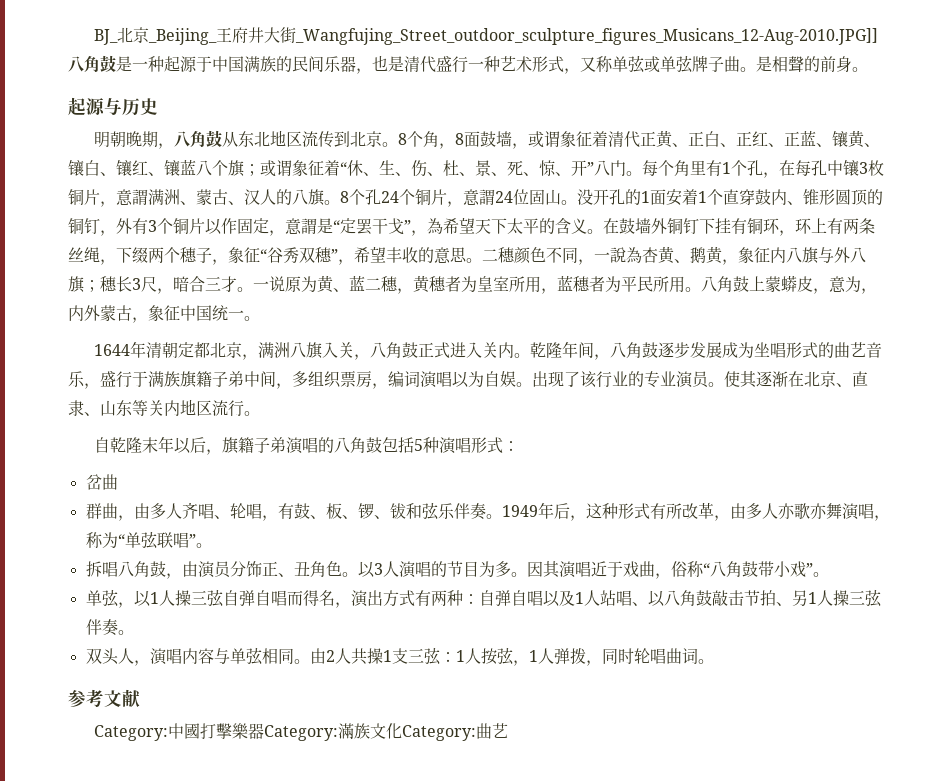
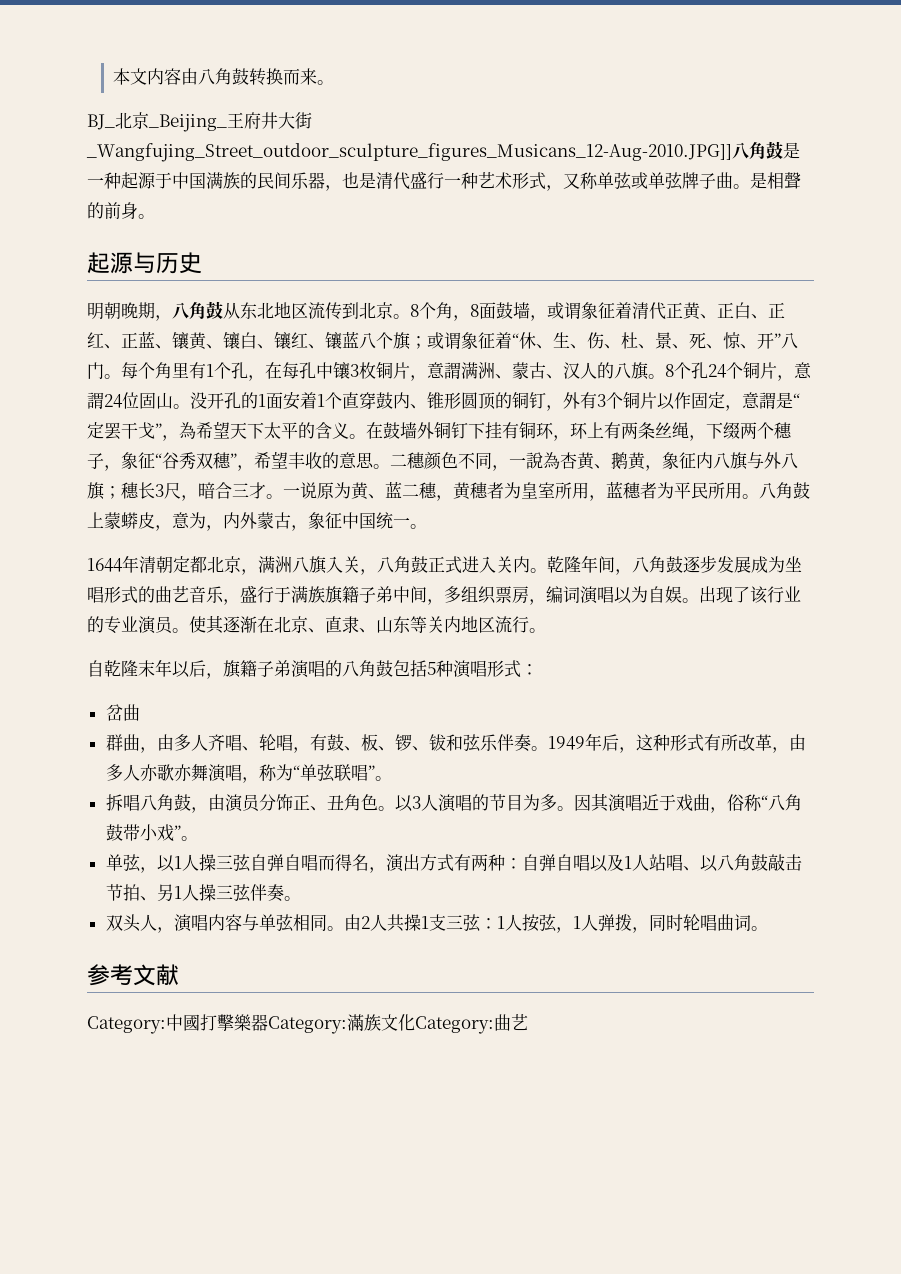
+ 本文内容由八角鼓转换而来。

